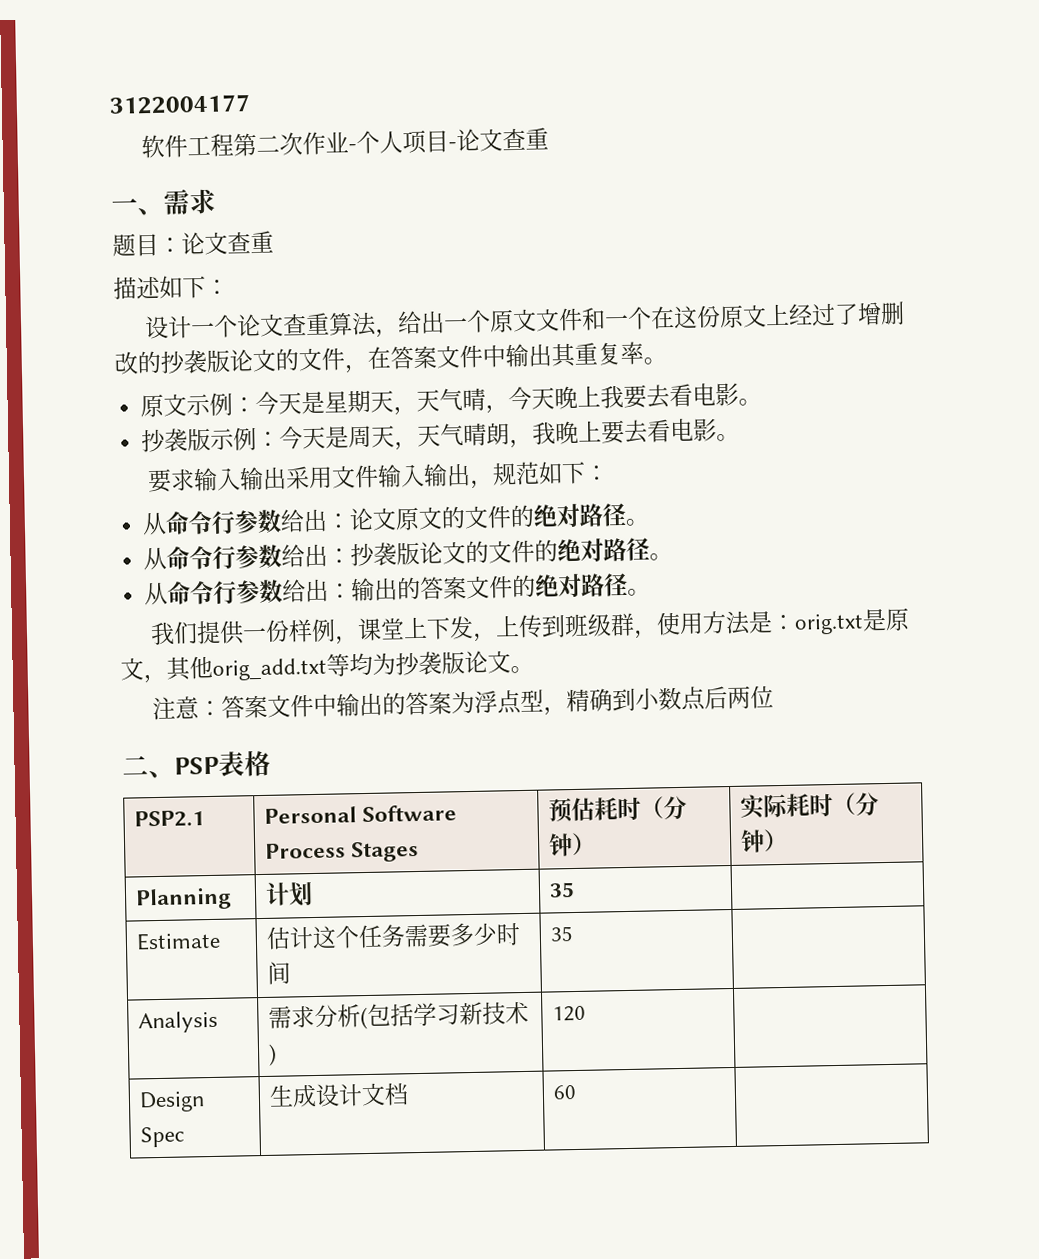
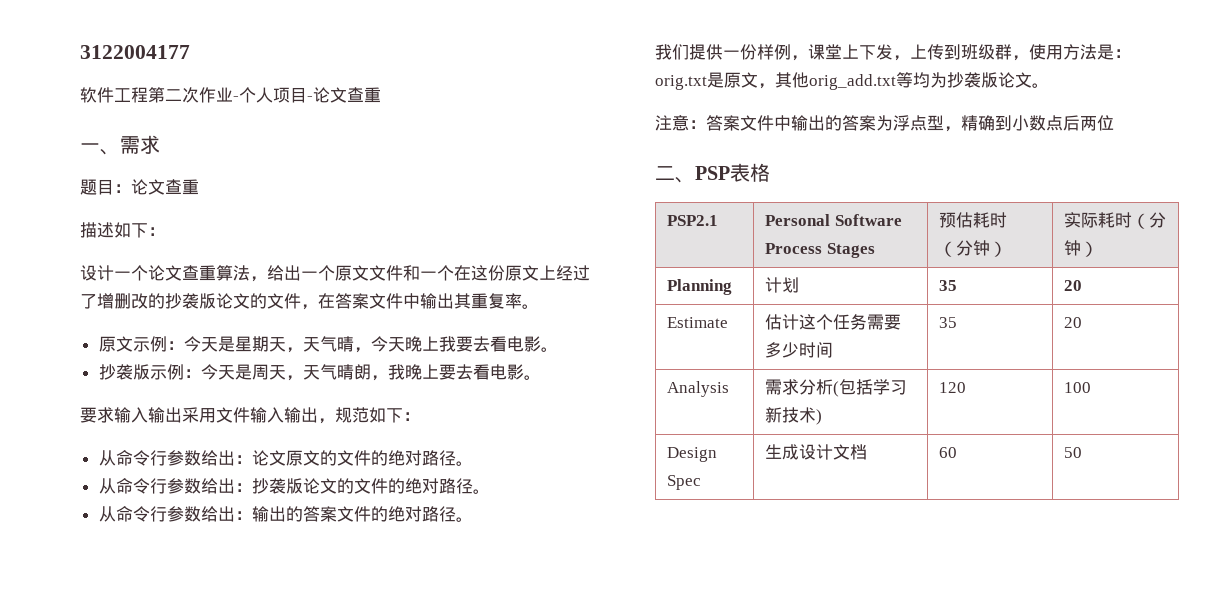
- Planning | 计划 | 35 |
+ Planning | 计划 | 35 | 20
- Estimate | 估计这个任务需要多少时间 | 35 |
+ Estimate | 估计这个任务需要多少时间 | 35 | 20
- Analysis | 需求分析(包括学习新技术) | 120 |
+ Analysis | 需求分析(包括学习新技术) | 120 | 100
- Design Spec | 生成设计文档 | 60 |
+ Design Spec | 生成设计文档 | 60 | 50

